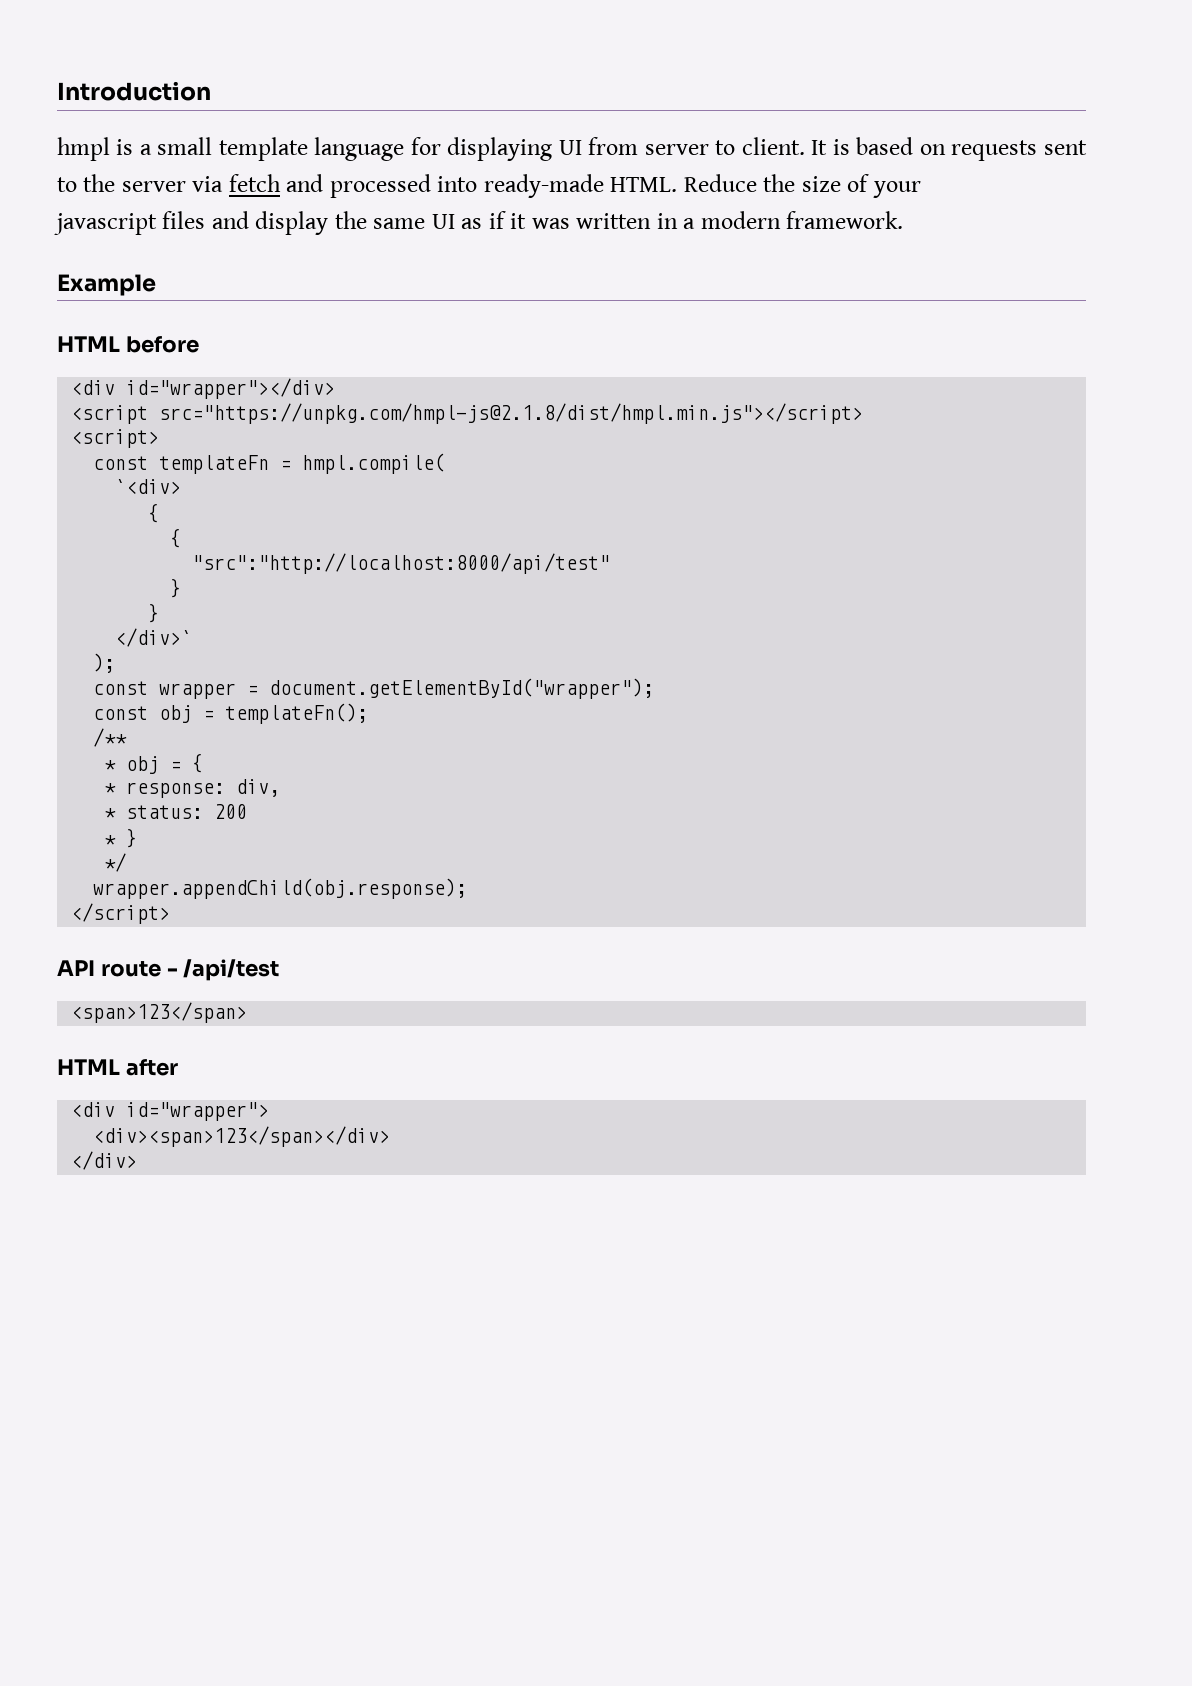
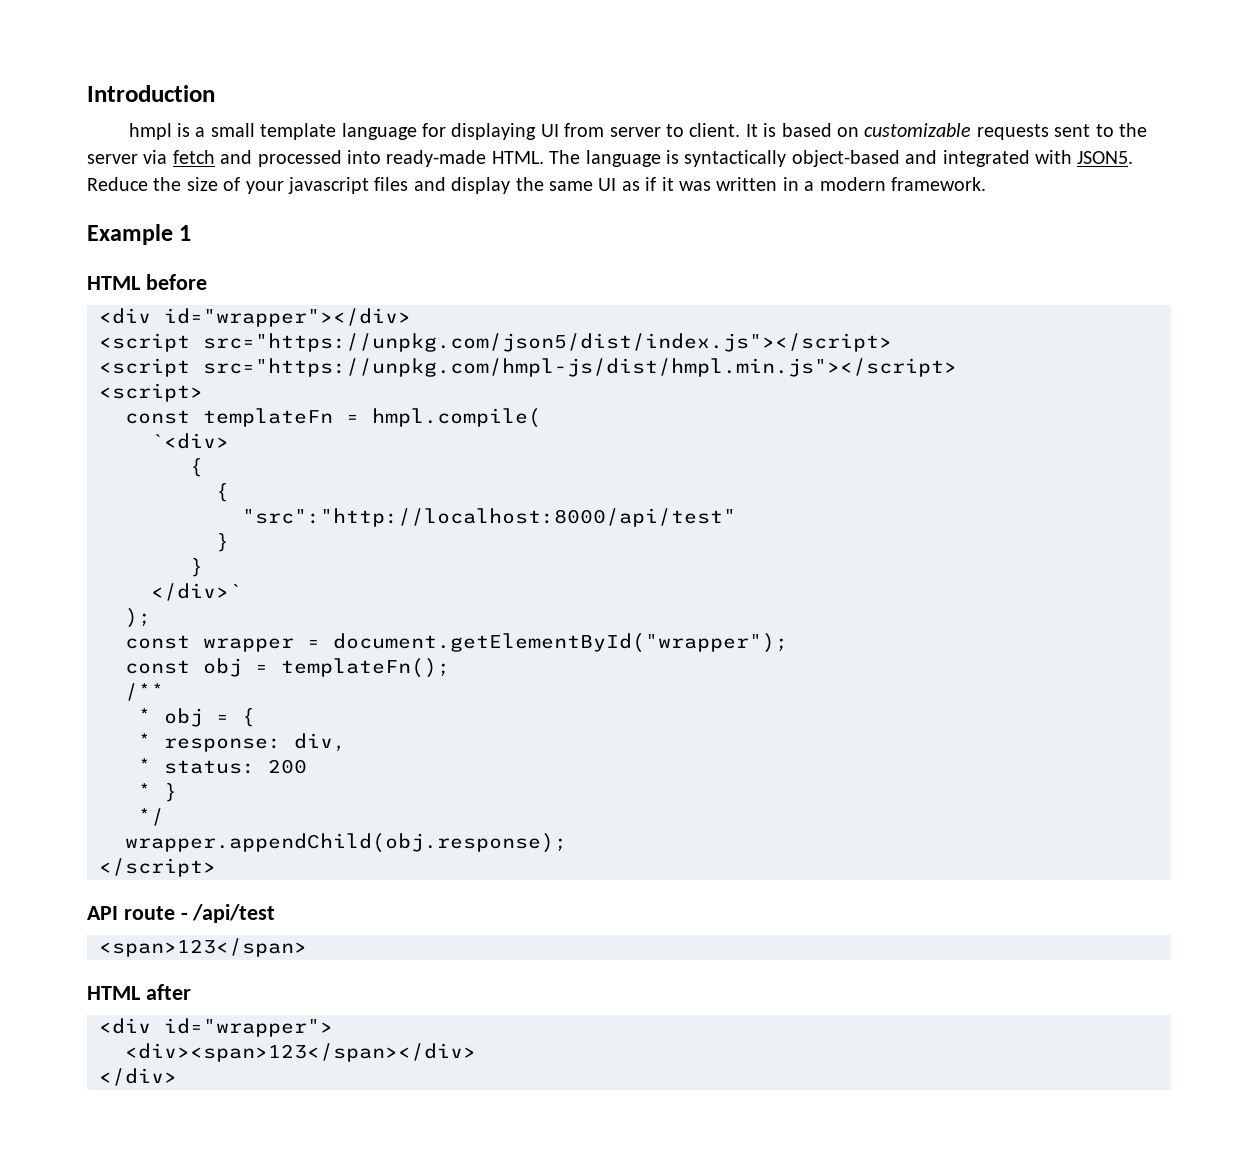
- It is based on requests sent to the server via fetch and processed into ready-made HTML.
+ It is based on customizable requests sent to the server via fetch and processed into ready-made HTML.
+ The language is syntactically object-based and integrated with JSON5.
- Reduce the size of your
- javascript files and display the same UI as if it was written in a modern framework.
+ Reduce the size of your javascript files and display the same UI as if it was written in a modern framework.
- Example
+ Example 1
- <script src="https://unpkg.com/hmpl-js@2.1.8/dist/hmpl.min.js"></script>
+ <script src="https://unpkg.com/json5/dist/index.js"></script>
+ <script src="https://unpkg.com/hmpl-js/dist/hmpl.min.js"></script>

